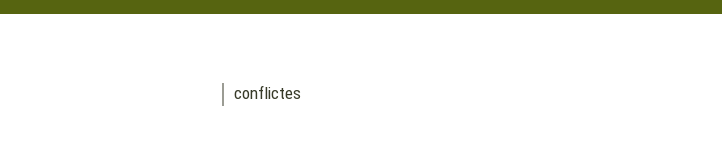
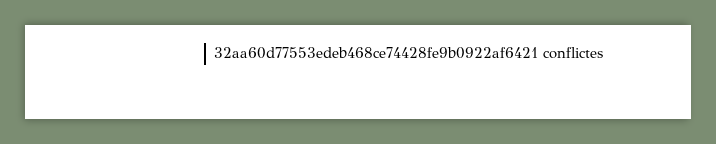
- conflictes
+ 32aa60d77553edeb468ce74428fe9b0922af6421 conflictes

